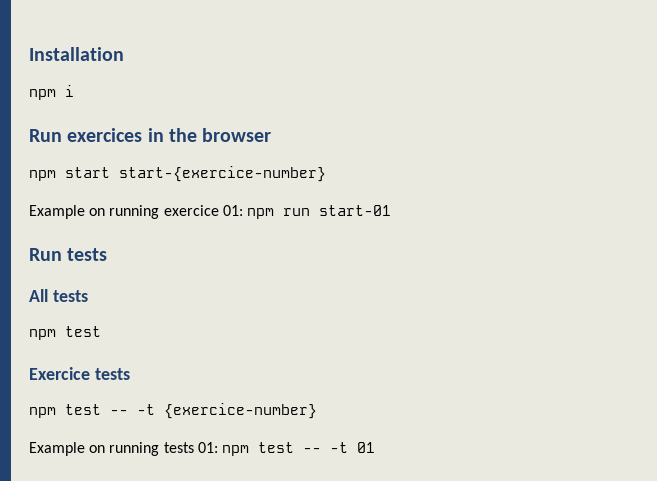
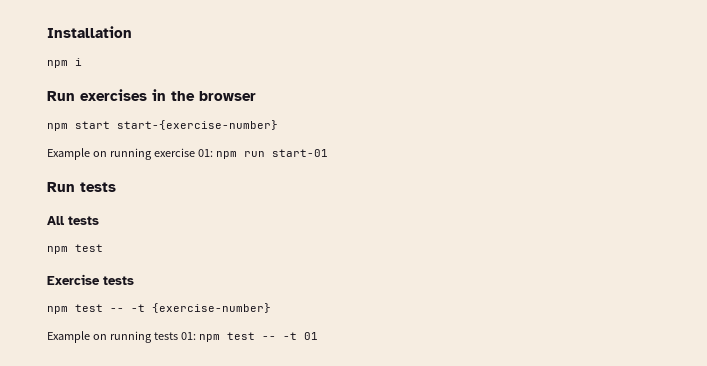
- Run exercices in the browser
+ Run exercises in the browser
- npm start start-{exercice-number}
- Example on running exercice 01: npm run start-01
+ npm start start-{exercise-number}
+ Example on running exercise 01: npm run start-01
- Exercice tests
+ Exercise tests
- npm test -- -t {exercice-number}
+ npm test -- -t {exercise-number}

